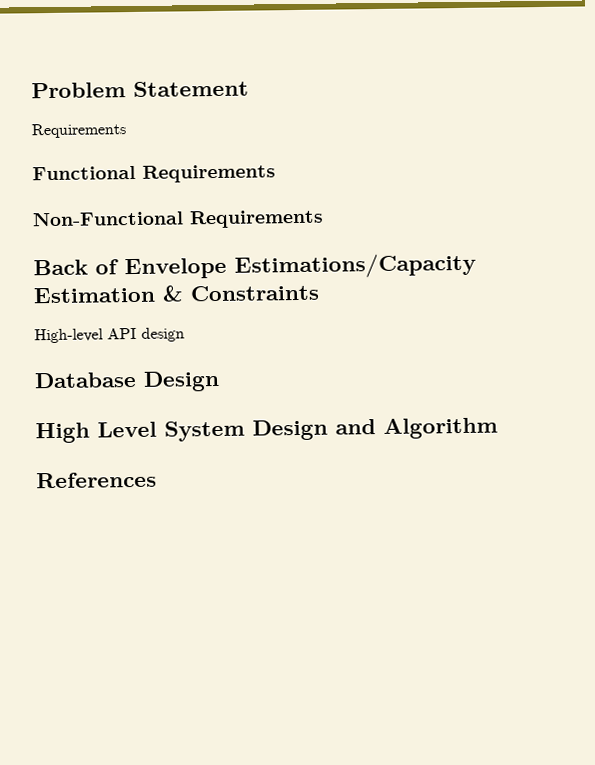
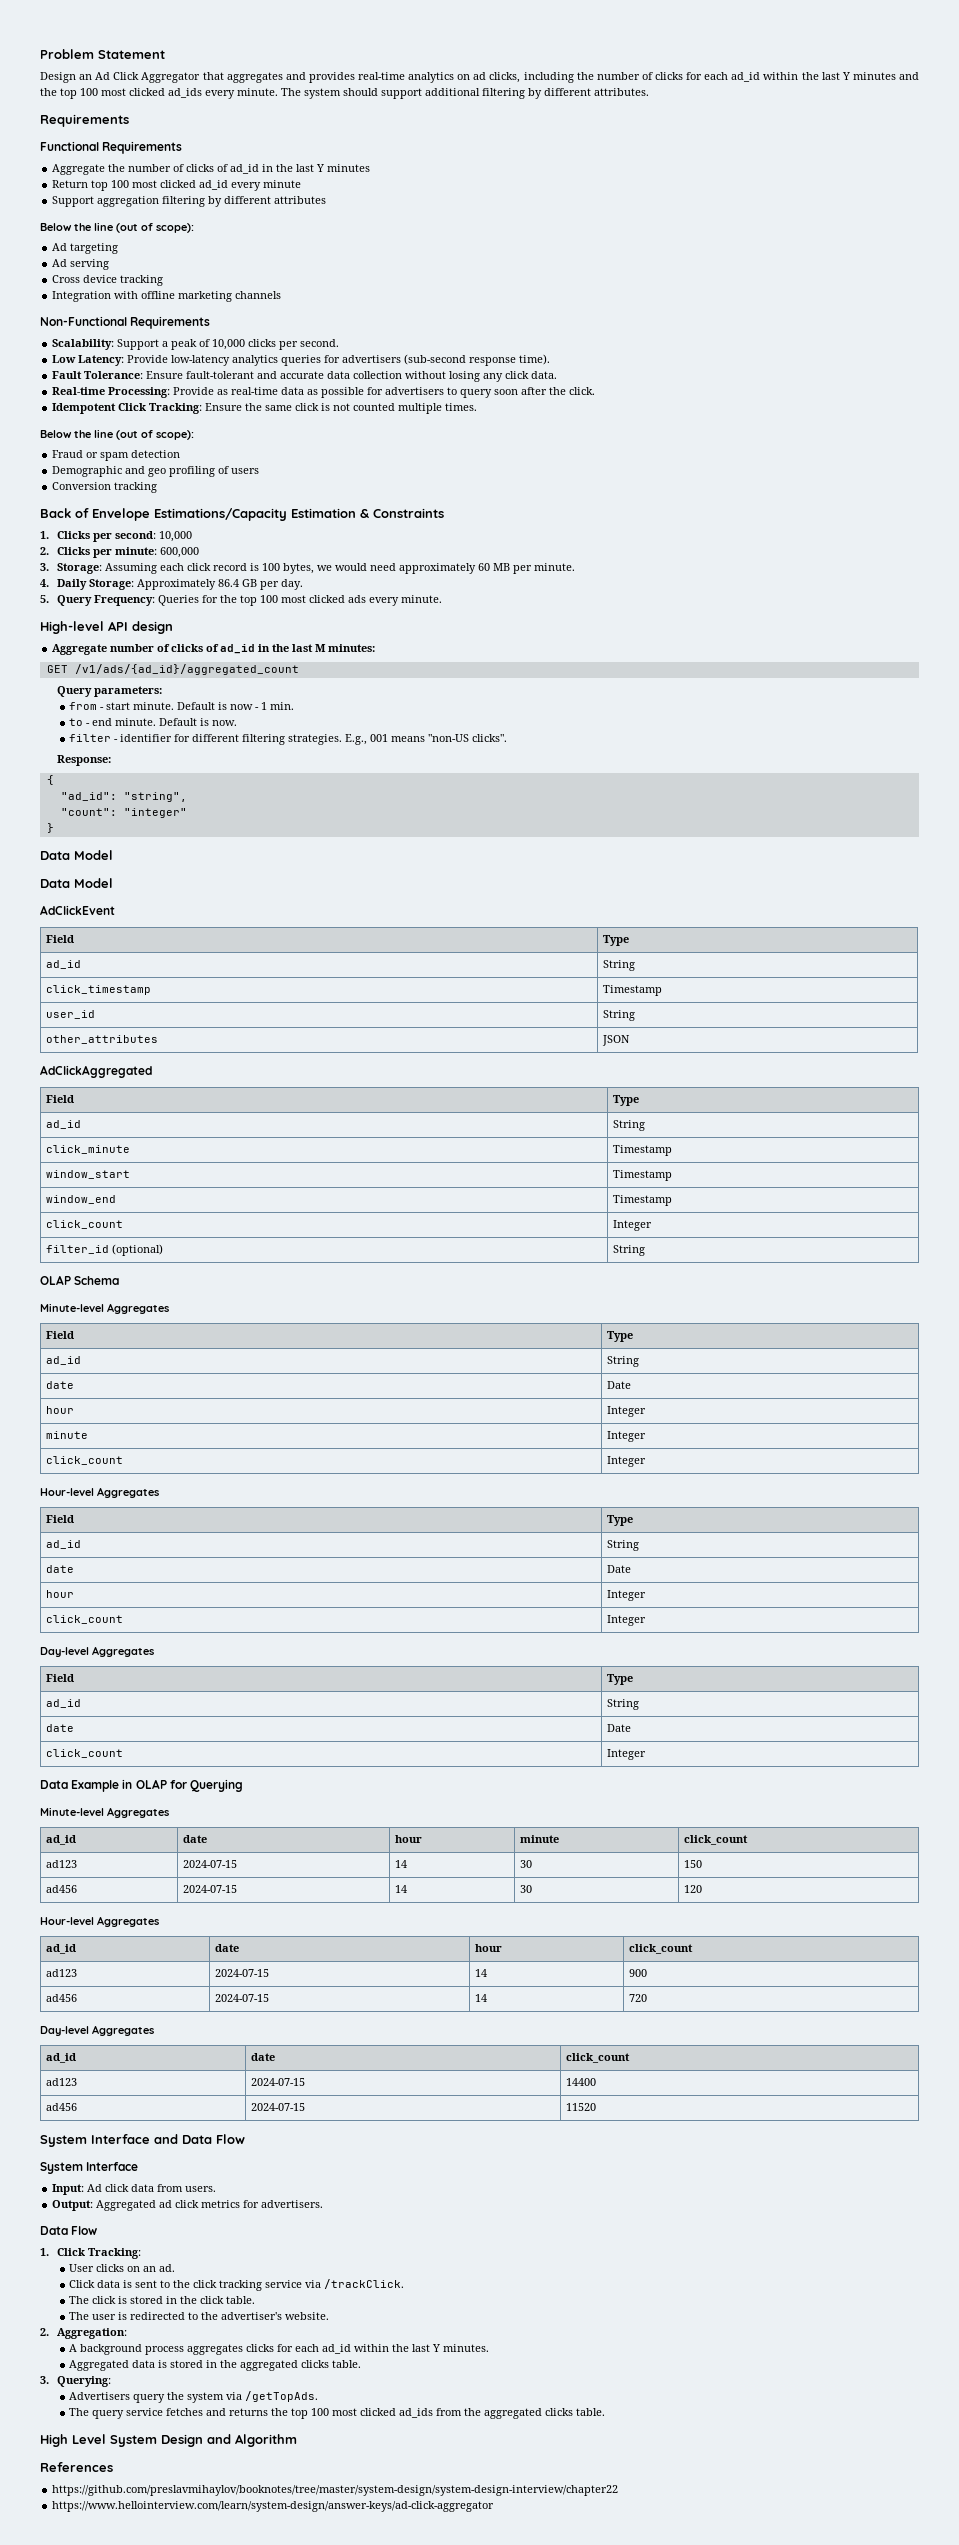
  Problem Statement
+ Design an Ad Click Aggregator that aggregates and provides real-time analytics on ad clicks, including the number of clicks for each ad_id within the last Y minutes and the top 100 most clicked ad_ids every minute. The system should support additional filtering by different attributes.
  Requirements
  Functional Requirements
+ Aggregate the number of clicks of ad_id in the last Y minutes
+ Return top 100 most clicked ad_id every minute
+ Support aggregation filtering by different attributes
+ Below the line (out of scope):
+ Ad targeting
+ Ad serving
+ Cross device tracking
+ Integration with offline marketing channels
  Non-Functional Requirements
+ Scalability: Support a peak of 10,000 clicks per second.
+ Low Latency: Provide low-latency analytics queries for advertisers (sub-second response time).
+ Fault Tolerance: Ensure fault-tolerant and accurate data collection without losing any click data.
+ Real-time Processing: Provide as real-time data as possible for advertisers to query soon after the click.
+ Idempotent Click Tracking: Ensure the same click is not counted multiple times.
+ Below the line (out of scope):
+ Fraud or spam detection
+ Demographic and geo profiling of users
+ Conversion tracking
+ 1. Clicks per second: 10,000
+ 2. Clicks per minute: 600,000
+ 3. Storage: Assuming each click record is 100 bytes, we would need approximately 60 MB per minute.
+ 4. Daily Storage: Approximately 86.4 GB per day.
+ 5. Query Frequency: Queries for the top 100 most clicked ads every minute.
  High-level API design
- Database Design
+ Aggregate number of clicks of ad_id in the last M minutes:
+ GET /v1/ads/{ad_id}/aggregated_count
+ Query parameters:
+ from - start minute. Default is now - 1 min.
+ to - end minute. Default is now.
+ filter - identifier for different filtering strategies. E.g., 001 means "non-US clicks".
+ Response:
+ {
+ "ad_id": "string",
+ "count": "integer"
+ }
+ Data Model
+ Data Model
+ AdClickEvent
+ Field | Type
+ ad_id | String
+ click_timestamp | Timestamp
+ user_id | String
+ other_attributes | JSON
+ AdClickAggregated
+ Field | Type
+ ad_id | String
+ click_minute | Timestamp
+ window_start | Timestamp
+ window_end | Timestamp
+ click_count | Integer
+ filter_id (optional) | String
+ OLAP Schema
+ Minute-level Aggregates
+ Field | Type
+ ad_id | String
+ date | Date
+ hour | Integer
+ minute | Integer
+ click_count | Integer
+ Hour-level Aggregates
+ Field | Type
+ ad_id | String
+ date | Date
+ hour | Integer
+ click_count | Integer
+ Day-level Aggregates
+ Field | Type
+ ad_id | String
+ date | Date
+ click_count | Integer
+ Data Example in OLAP for Querying
+ Minute-level Aggregates
+ ad_id | date | hour | minute | click_count
+ ad123 | 2024-07-15 | 14 | 30 | 150
+ ad456 | 2024-07-15 | 14 | 30 | 120
+ Hour-level Aggregates
+ ad_id | date | hour | click_count
+ ad123 | 2024-07-15 | 14 | 900
+ ad456 | 2024-07-15 | 14 | 720
+ Day-level Aggregates
+ ad_id | date | click_count
+ ad123 | 2024-07-15 | 14400
+ ad456 | 2024-07-15 | 11520
+ System Interface and Data Flow
+ System Interface
+ Input: Ad click data from users.
+ Output: Aggregated ad click metrics for advertisers.
+ Data Flow
+ 1. Click Tracking:
+ User clicks on an ad.
+ Click data is sent to the click tracking service via /trackClick.
+ The click is stored in the click table.
+ The user is redirected to the advertiser's website.
+ 2. Aggregation:
+ A background process aggregates clicks for each ad_id within the last Y minutes.
+ Aggregated data is stored in the aggregated clicks table.
+ 3. Querying:
+ Advertisers query the system via /getTopAds.
+ The query service fetches and returns the top 100 most clicked ad_ids from the aggregated clicks table.
+ https://github.com/preslavmihaylov/booknotes/tree/master/system-design/system-design-interview/chapter22
+ https://www.hellointerview.com/learn/system-design/answer-keys/ad-click-aggregator

